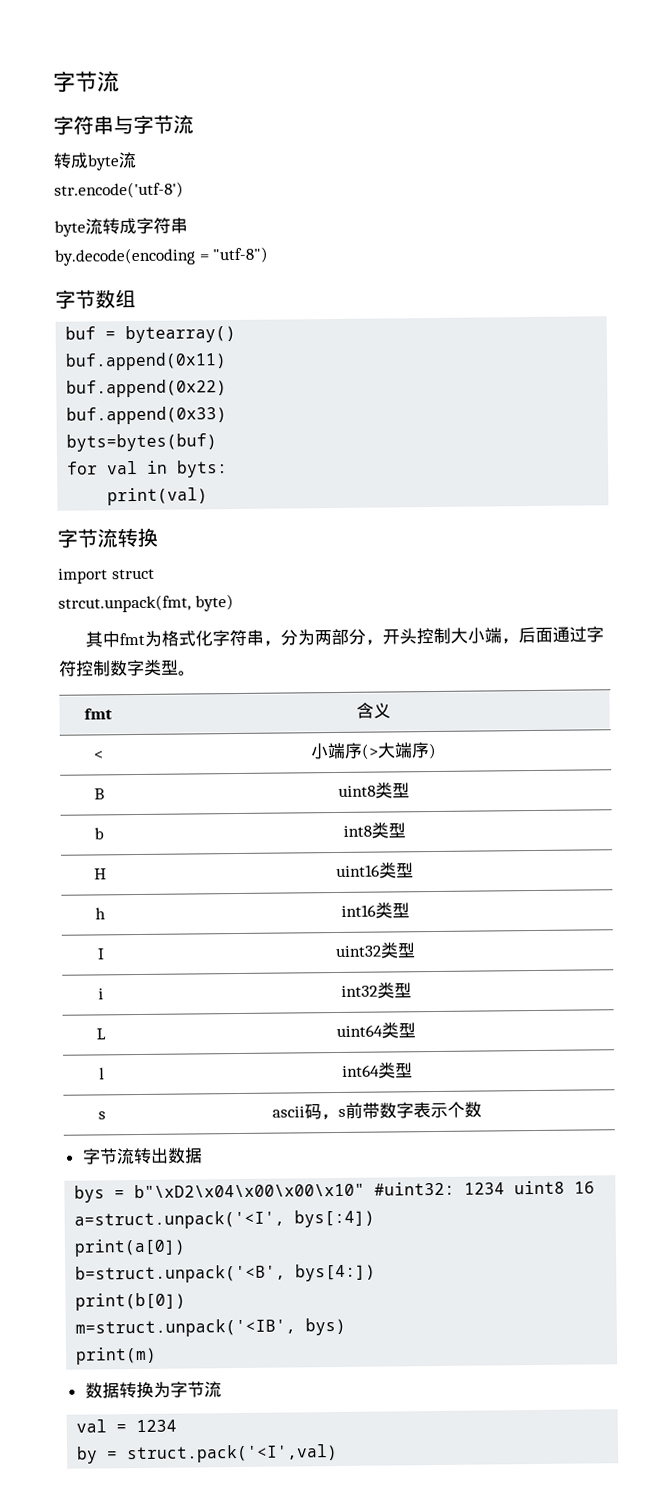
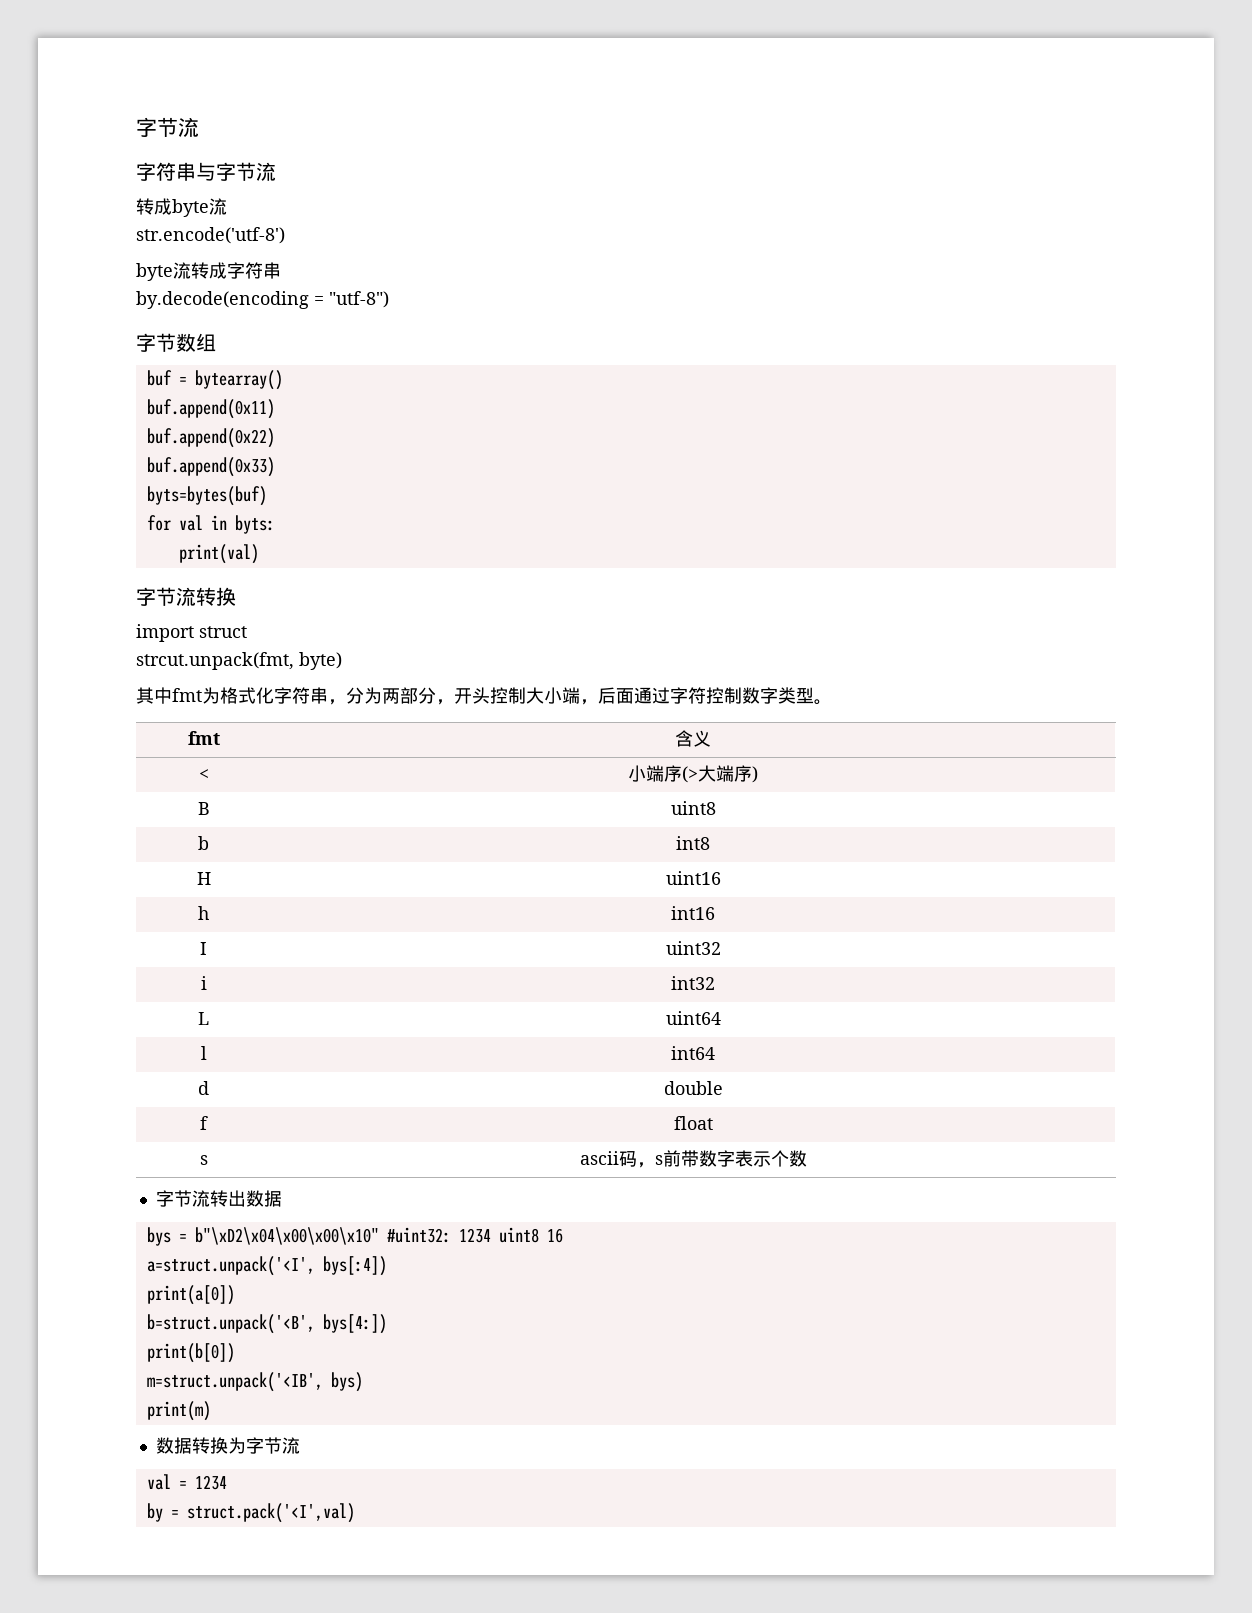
- B | uint8类型
+ B | uint8
- b | int8类型
+ b | int8
- H | uint16类型
+ H | uint16
- h | int16类型
+ h | int16
- I | uint32类型
+ I | uint32
- i | int32类型
+ i | int32
- L | uint64类型
+ L | uint64
- l | int64类型
+ l | int64
+ d | double
+ f | float

